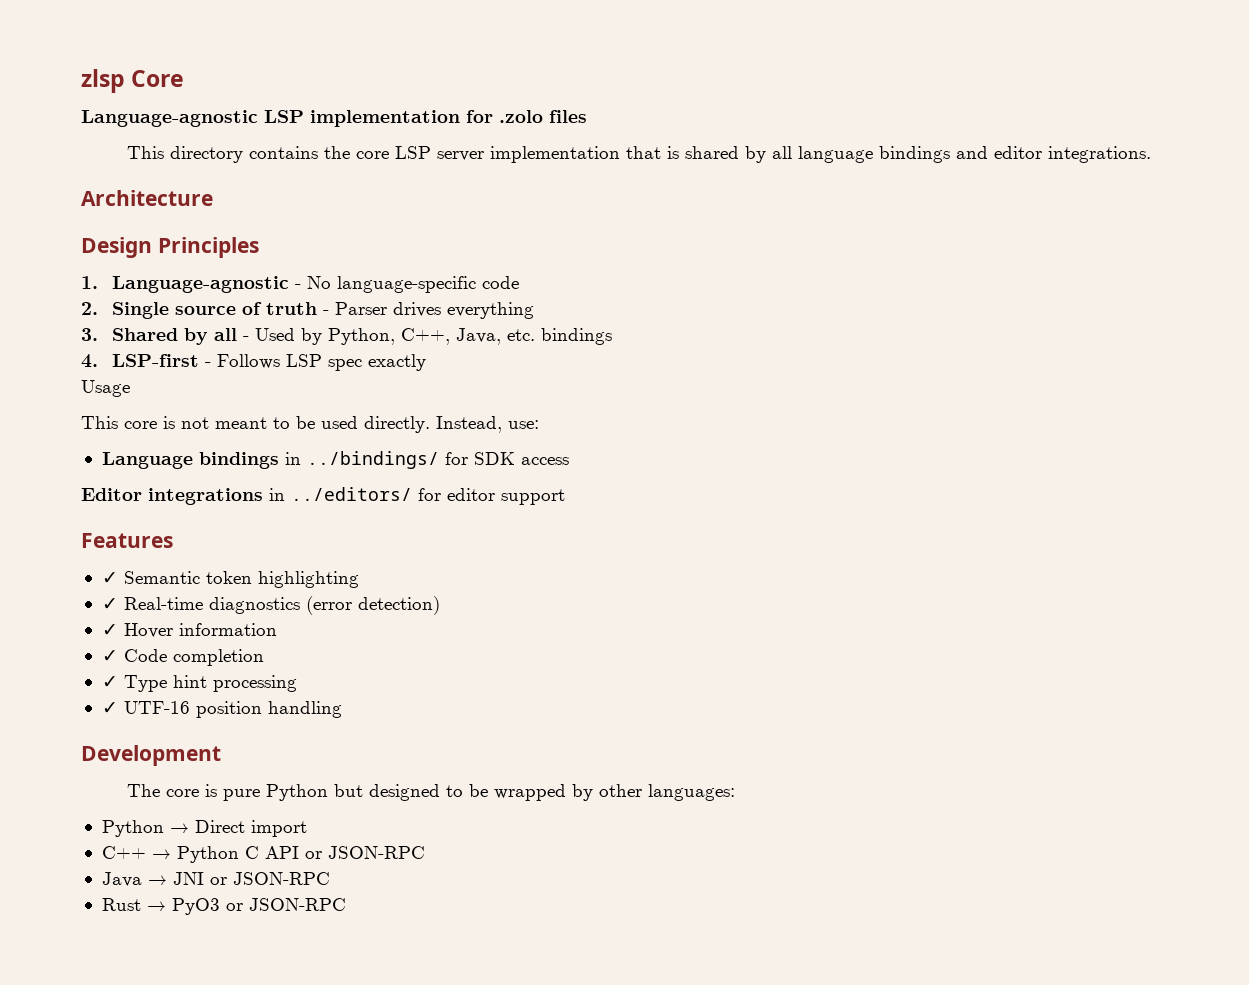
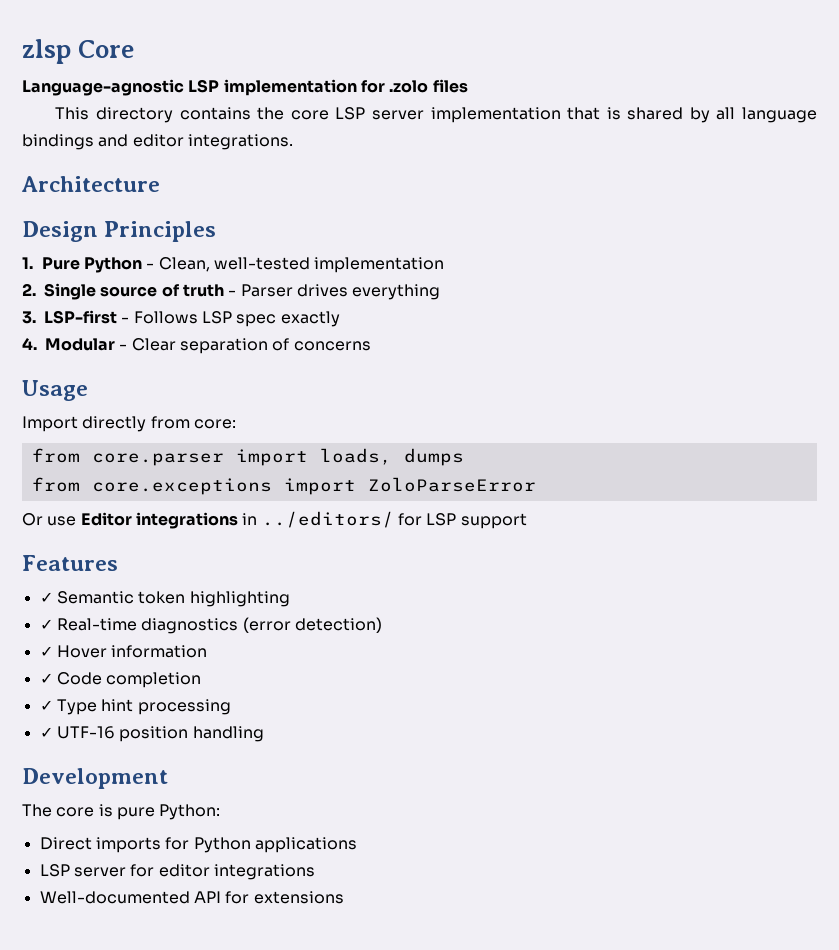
- 1. Language-agnostic - No language-specific code
+ 1. Pure Python - Clean, well-tested implementation
- 3. Shared by all - Used by Python, C++, Java, etc. bindings
- 4. LSP-first - Follows LSP spec exactly
+ 3. LSP-first - Follows LSP spec exactly
+ 4. Modular - Clear separation of concerns
  Usage
- This core is not meant to be used directly. Instead, use:
- Language bindings in ../bindings/ for SDK access
- Editor integrations in ../editors/ for editor support
+ Import directly from core:
+ from core.parser import loads, dumps
+ from core.exceptions import ZoloParseError
+ Or use Editor integrations in ../editors/ for LSP support
- The core is pure Python but designed to be wrapped by other languages:
- Python → Direct import
- C++ → Python C API or JSON-RPC
- Java → JNI or JSON-RPC
- Rust → PyO3 or JSON-RPC
+ The core is pure Python:
+ Direct imports for Python applications
+ LSP server for editor integrations
+ Well-documented API for extensions

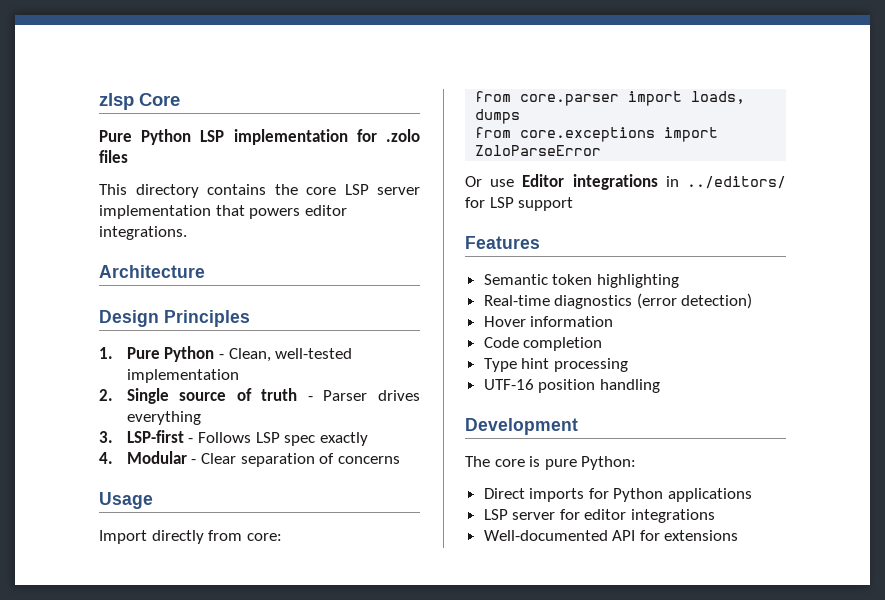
- Language-agnostic LSP implementation for .zolo files
+ Pure Python LSP implementation for .zolo files
- This directory contains the core LSP server implementation that is shared by all language bindings and editor integrations.
+ This directory contains the core LSP server implementation that powers editor integrations.
- ✓ Semantic token highlighting
+ Semantic token highlighting
- ✓ Real-time diagnostics (error detection)
+ Real-time diagnostics (error detection)
- ✓ Hover information
+ Hover information
- ✓ Code completion
+ Code completion
- ✓ Type hint processing
+ Type hint processing
- ✓ UTF-16 position handling
+ UTF-16 position handling

